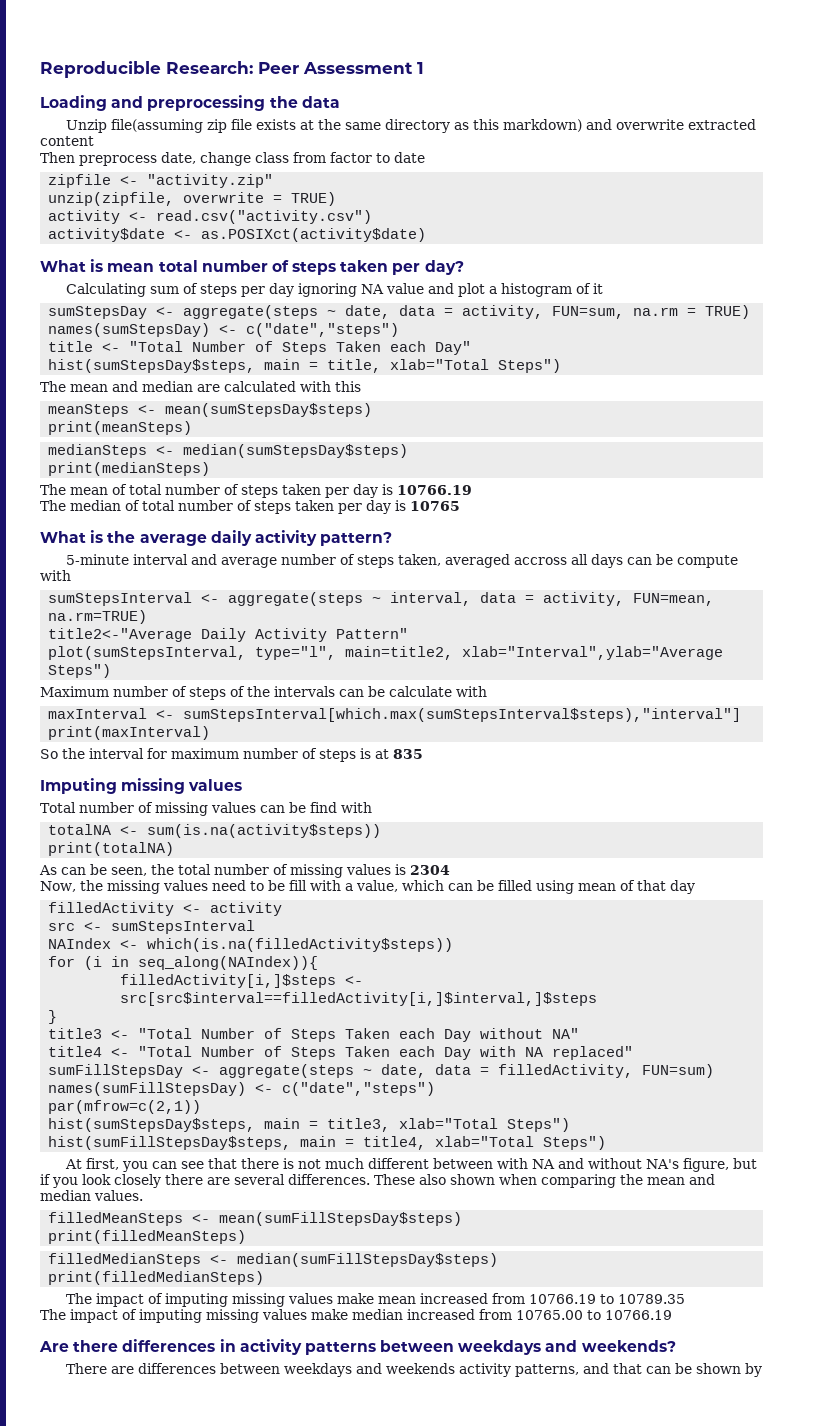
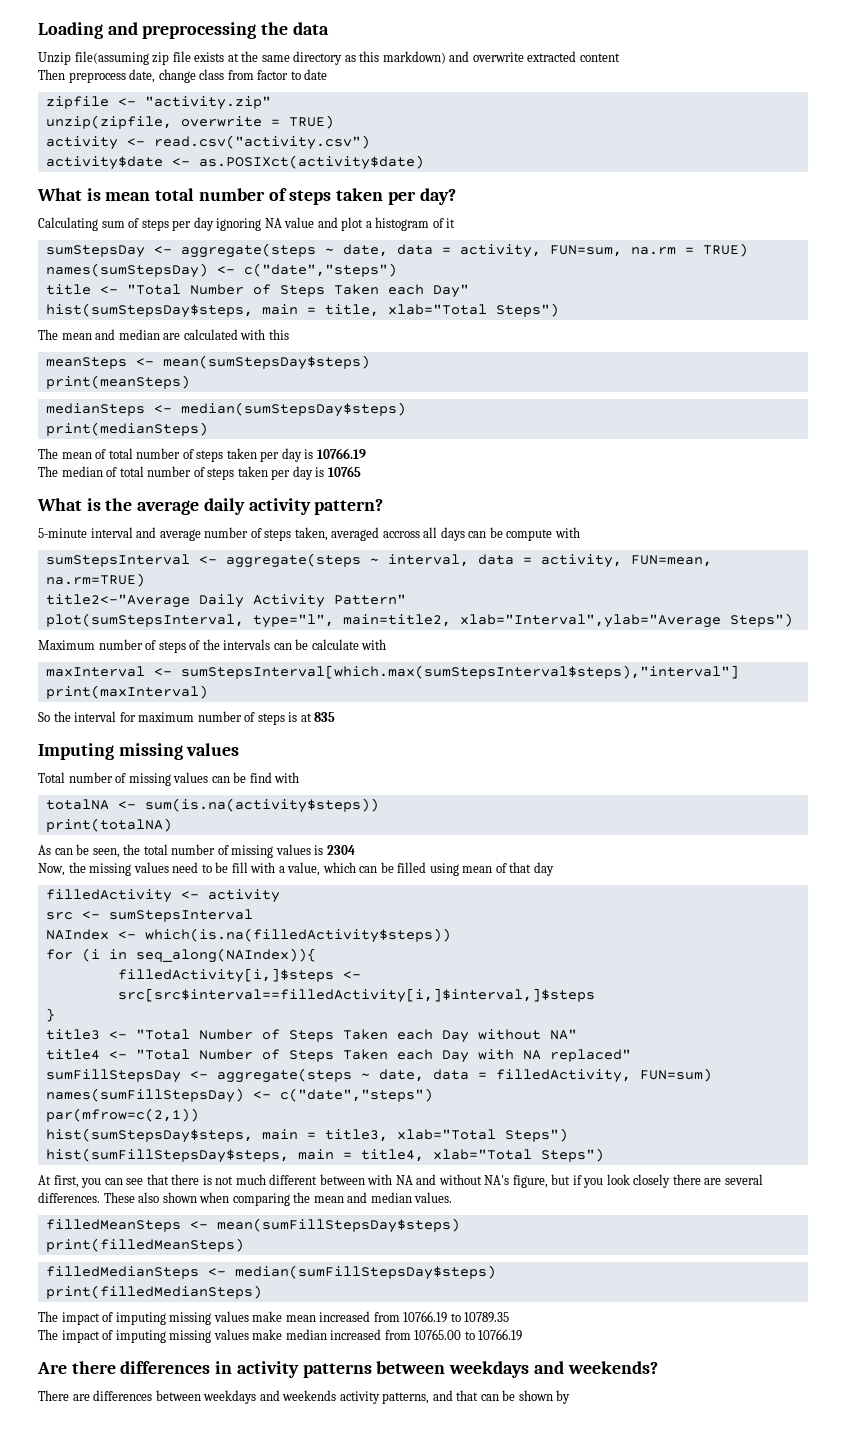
- Reproducible Research: Peer Assessment 1

